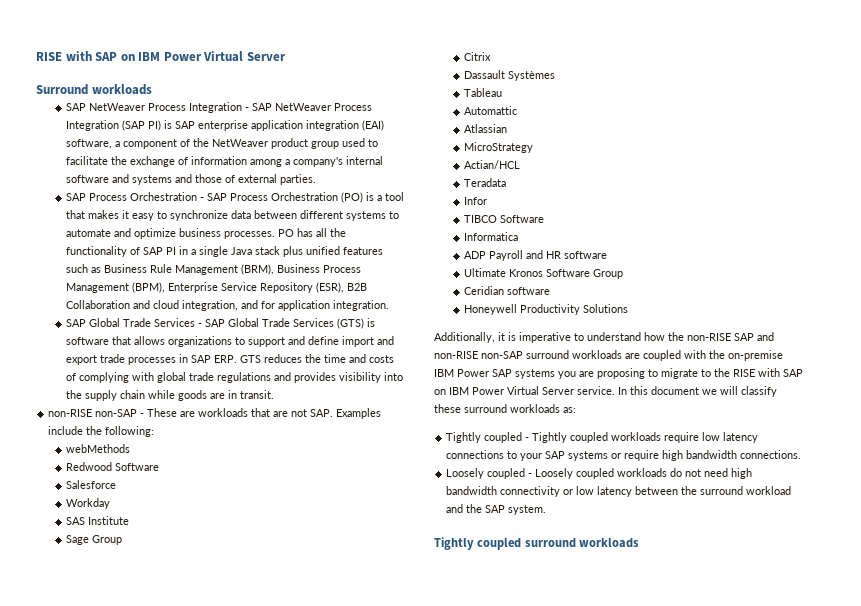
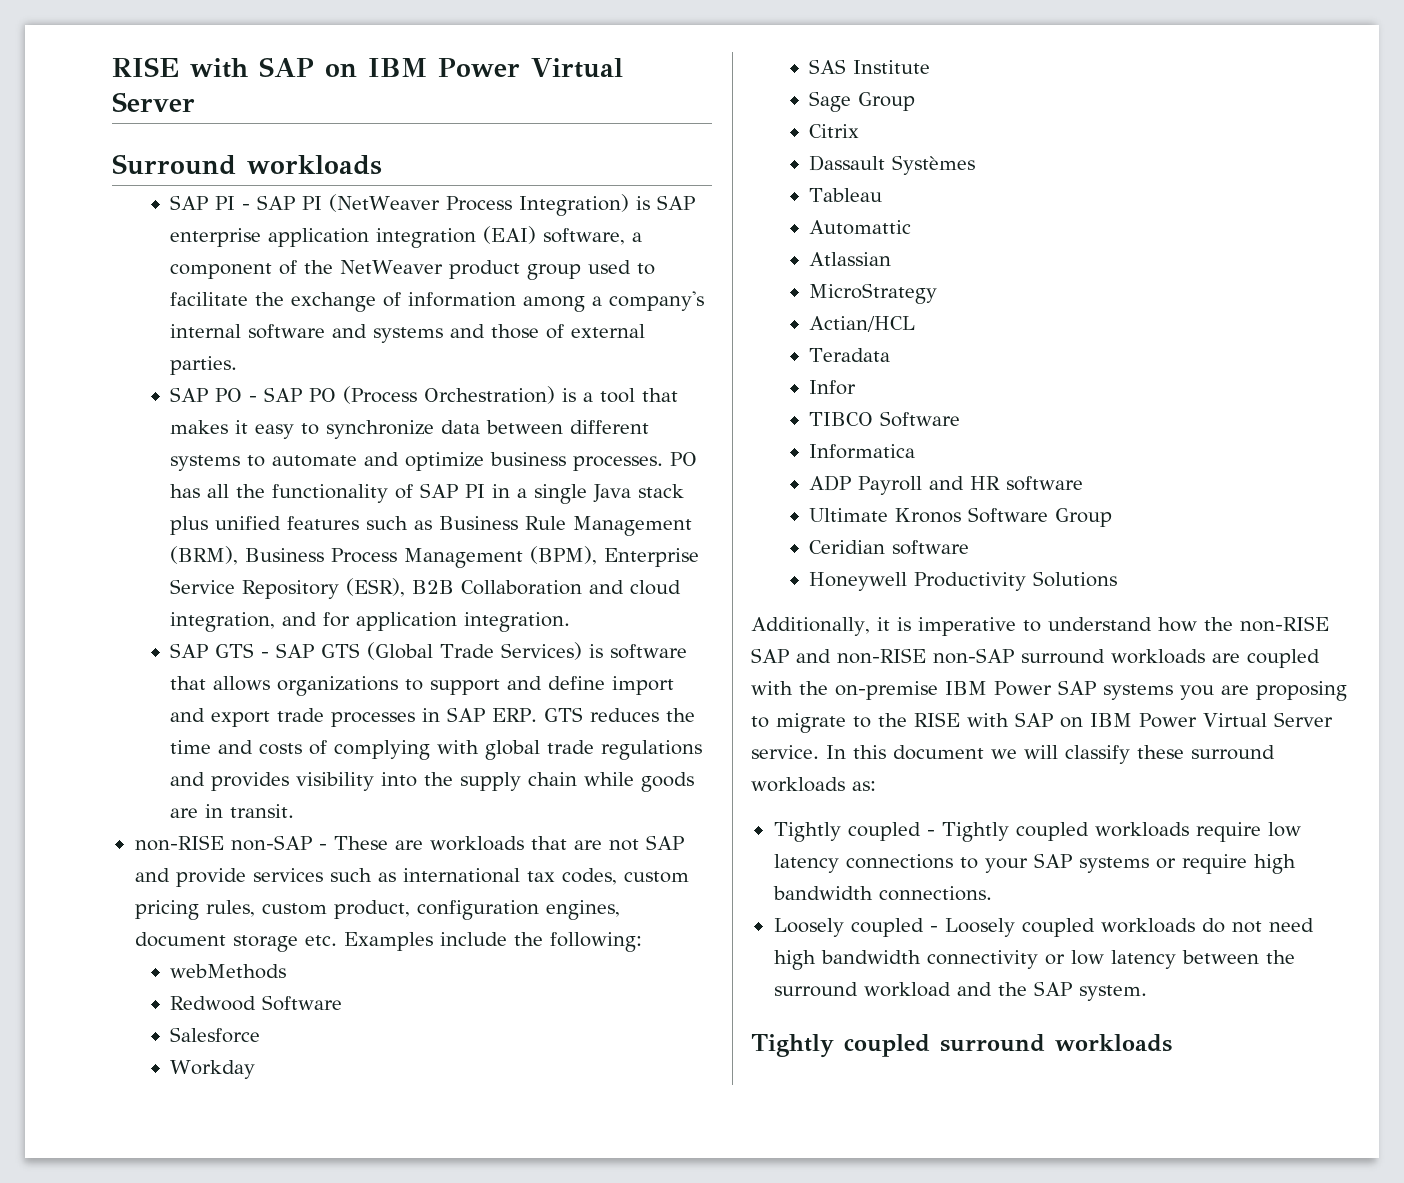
- SAP NetWeaver Process Integration - SAP NetWeaver Process Integration (SAP PI) is SAP enterprise application integration (EAI) software, a component of the NetWeaver product group used to facilitate the exchange of information among a company's internal software and systems and those of external parties.
+ SAP PI - SAP PI (NetWeaver Process Integration) is SAP enterprise application integration (EAI) software, a component of the NetWeaver product group used to facilitate the exchange of information among a company's internal software and systems and those of external parties.
- SAP Process Orchestration - SAP Process Orchestration (PO) is a tool that makes it easy to synchronize data between different systems to automate and optimize business processes.
+ SAP PO - SAP PO (Process Orchestration) is a tool that makes it easy to synchronize data between different systems to automate and optimize business processes.
- SAP Global Trade Services - SAP Global Trade Services (GTS) is software that allows organizations to support and define import and export trade processes in SAP ERP. GTS reduces the time and costs of complying with global trade regulations and provides visibility into the supply chain while goods are in transit.
+ SAP GTS - SAP GTS (Global Trade Services) is software that allows organizations to support and define import and export trade processes in SAP ERP. GTS reduces the time and costs of complying with global trade regulations and provides visibility into the supply chain while goods are in transit.
- non-RISE non-SAP - These are workloads that are not SAP. Examples include the following:
+ non-RISE non-SAP - These are workloads that are not SAP and provide services such as international tax codes, custom pricing rules, custom product, configuration engines, document storage etc. Examples include the following:

